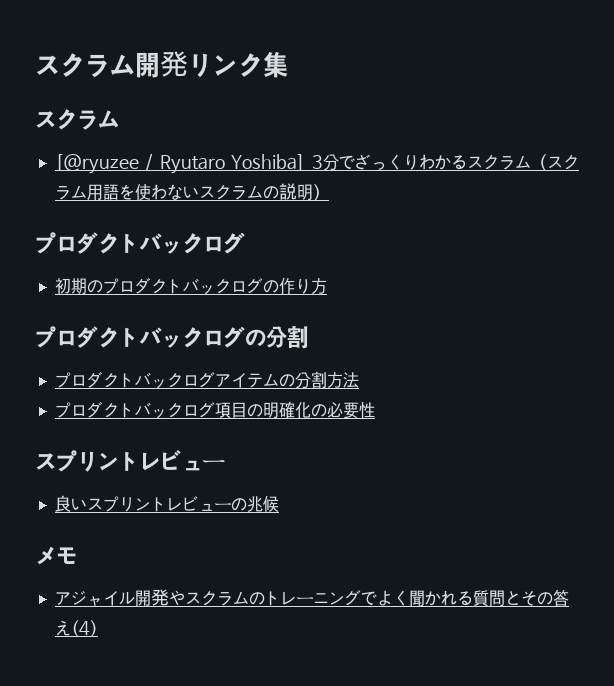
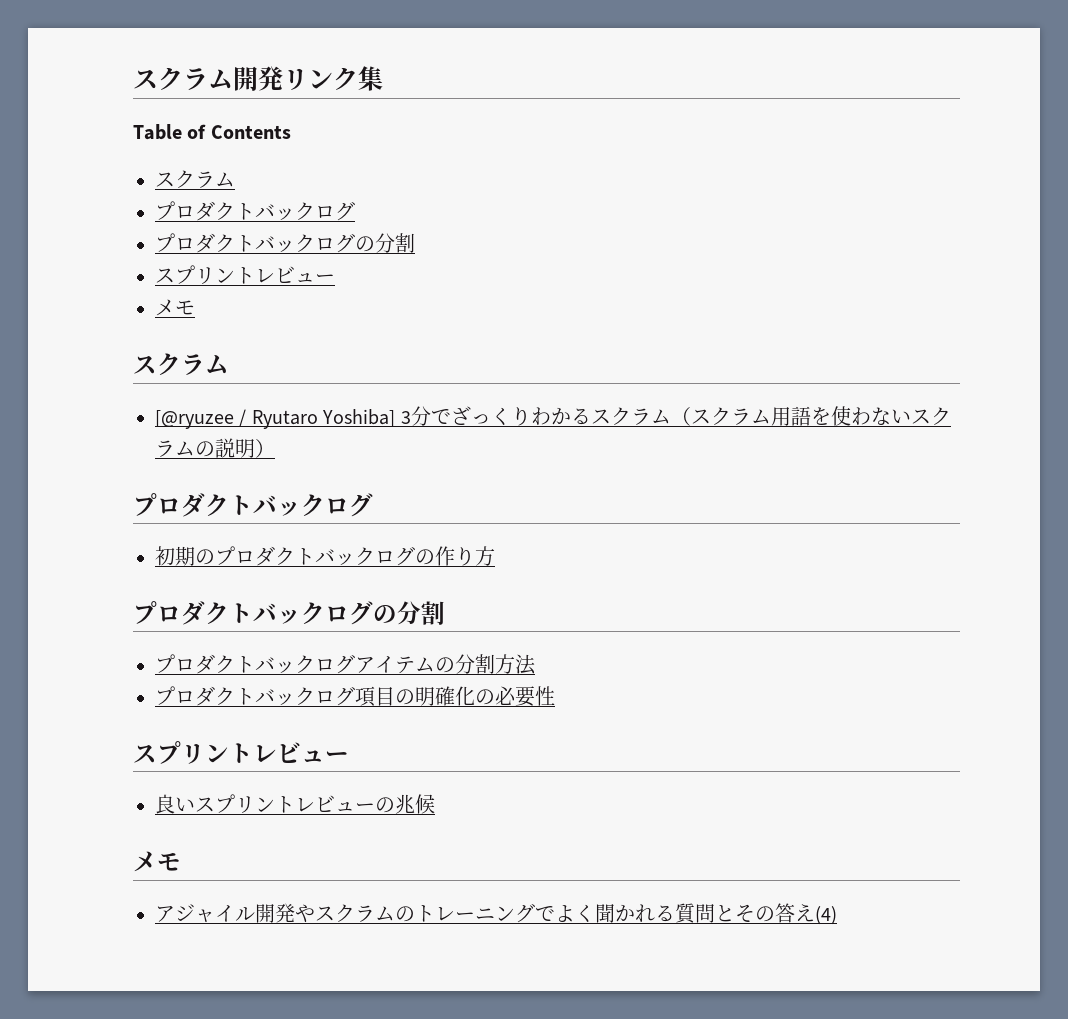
+ Table of Contents
+ スクラム
+ プロダクトバックログ
+ プロダクトバックログの分割
+ スプリントレビュー
+ メモ

